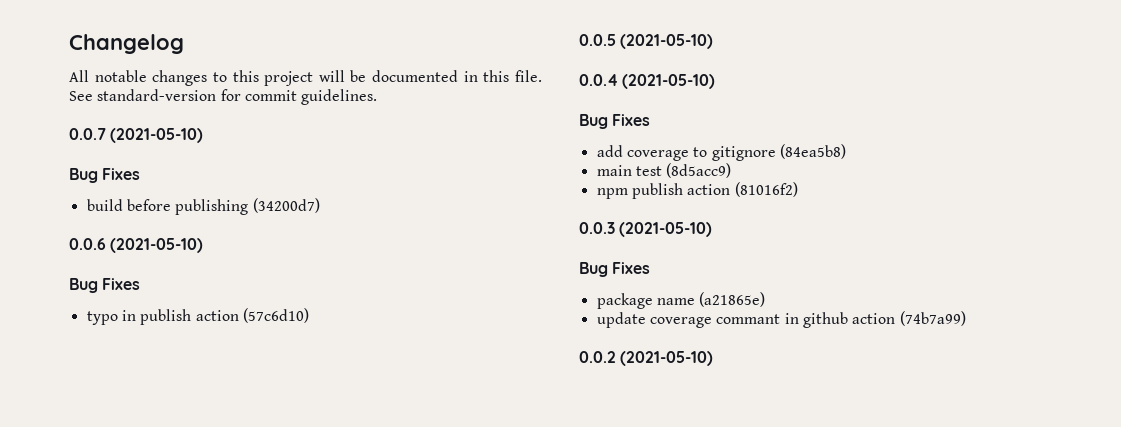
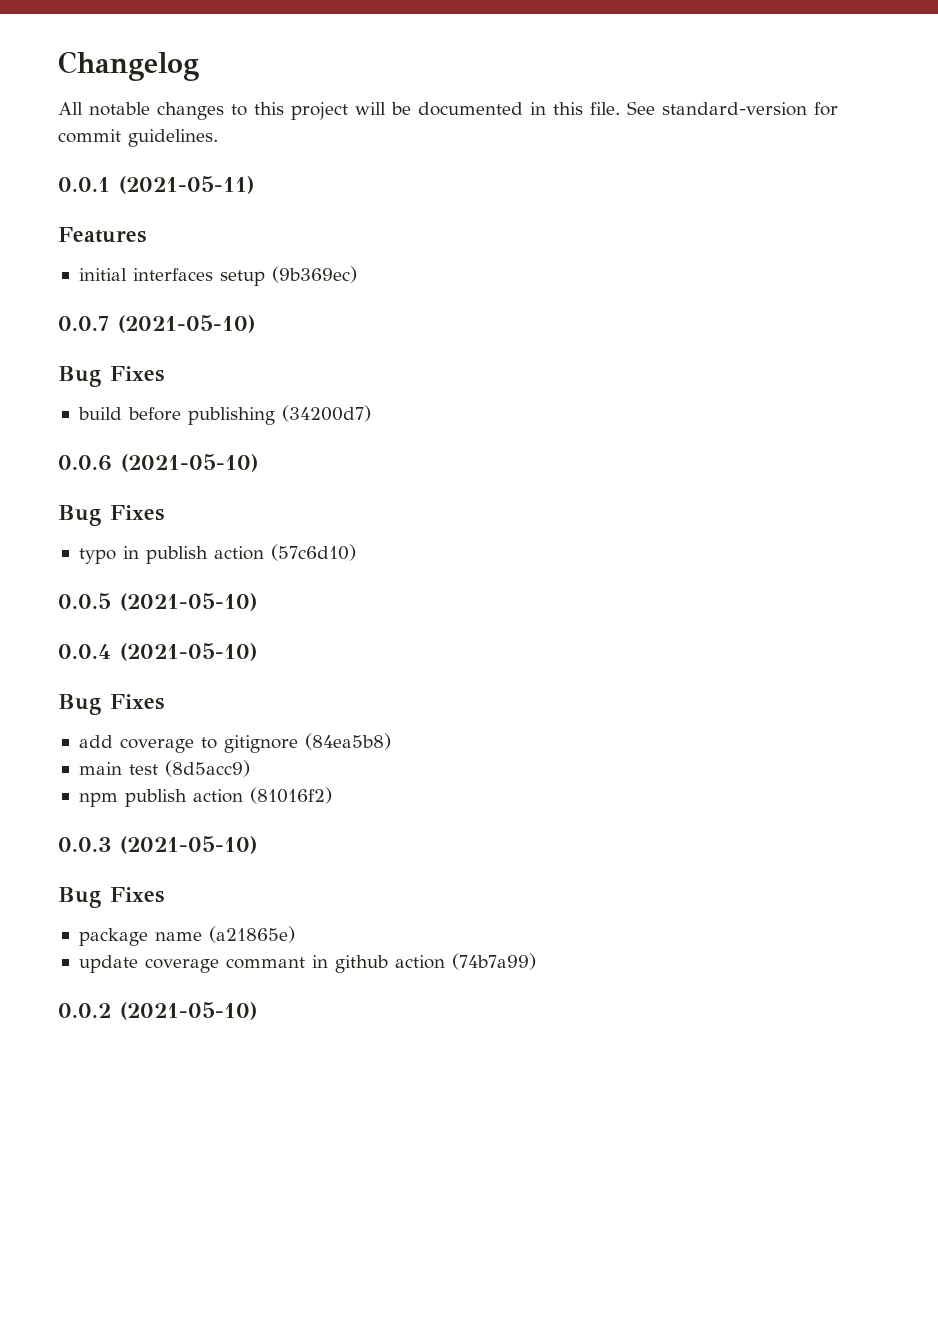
+ 0.0.1 (2021-05-11)
+ Features
+ initial interfaces setup (9b369ec)

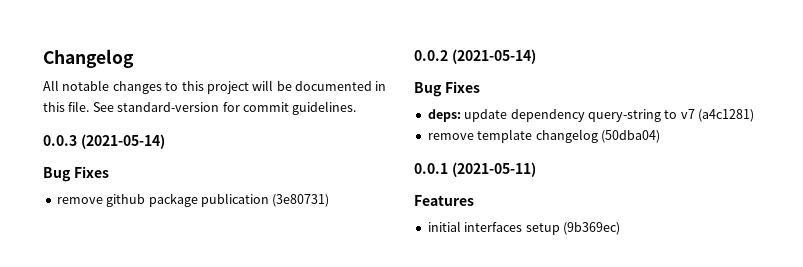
+ 0.0.3 (2021-05-14)
+ Bug Fixes
+ remove github package publication (3e80731)
+ 0.0.2 (2021-05-14)
+ Bug Fixes
+ deps: update dependency query-string to v7 (a4c1281)
+ remove template changelog (50dba04)
- 0.0.7 (2021-05-10)
- Bug Fixes
- build before publishing (34200d7)
- 0.0.6 (2021-05-10)
- Bug Fixes
- typo in publish action (57c6d10)
- 0.0.5 (2021-05-10)
- 0.0.4 (2021-05-10)
- Bug Fixes
- add coverage to gitignore (84ea5b8)
- main test (8d5acc9)
- npm publish action (81016f2)
- 0.0.3 (2021-05-10)
- Bug Fixes
- package name (a21865e)
- update coverage commant in github action (74b7a99)
- 0.0.2 (2021-05-10)

